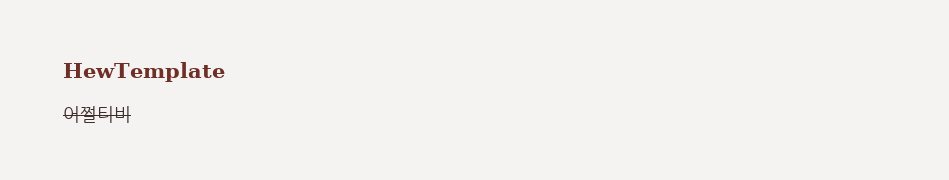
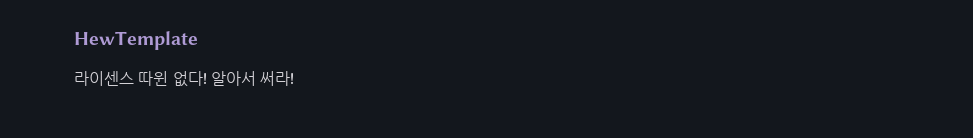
- 어쩔티비
+ 라이센스 따윈 없다! 알아서 써라!

